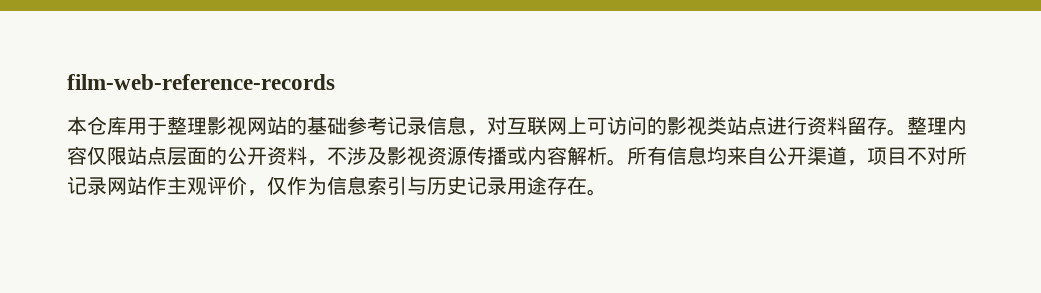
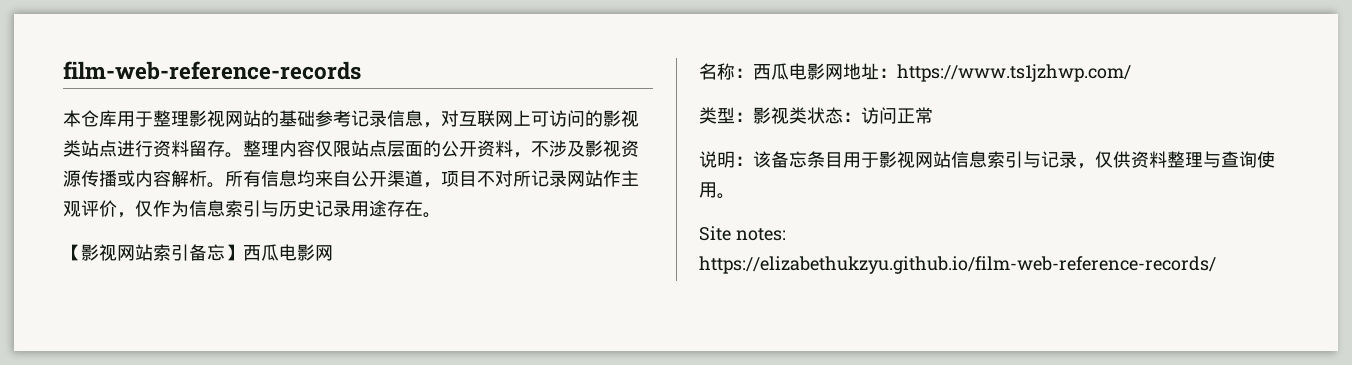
+ 【影视网站索引备忘】西瓜电影网
+ 名称：西瓜电影网地址：https://www.ts1jzhwp.com/
+ 类型：影视类状态：访问正常
+ 说明：该备忘条目用于影视网站信息索引与记录，仅供资料整理与查询使用。
+ Site notes: https://elizabethukzyu.github.io/film-web-reference-records/

